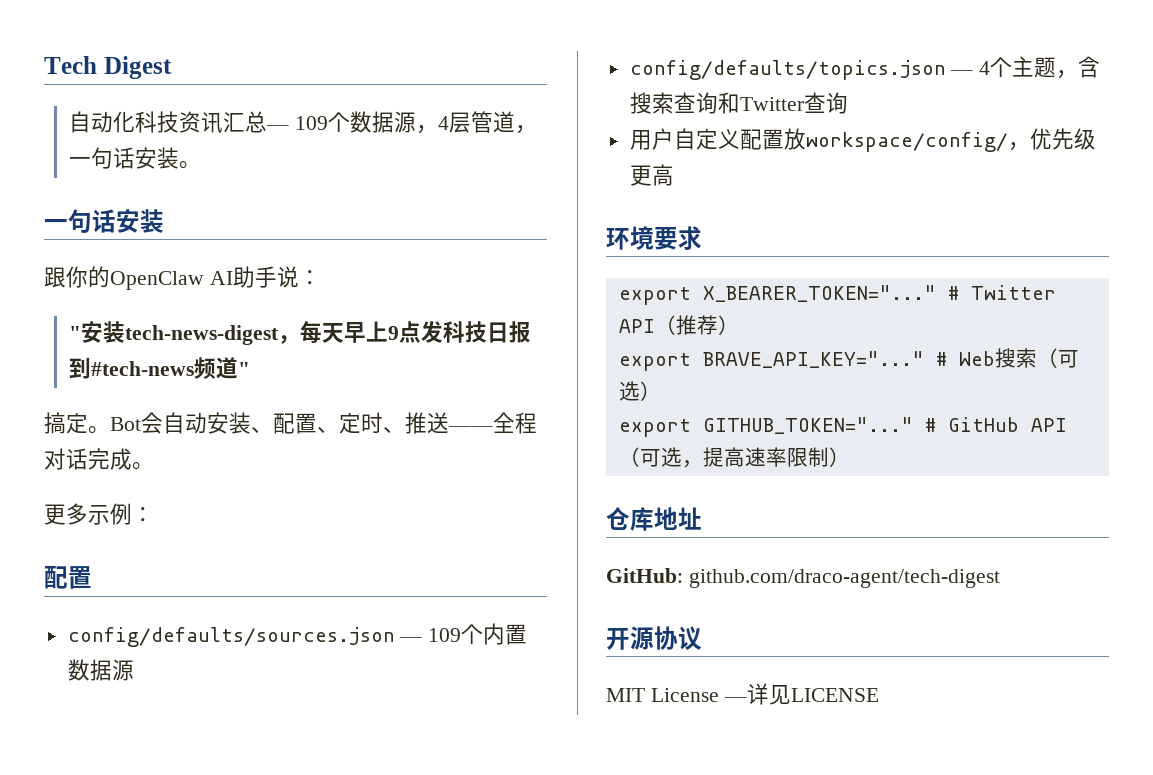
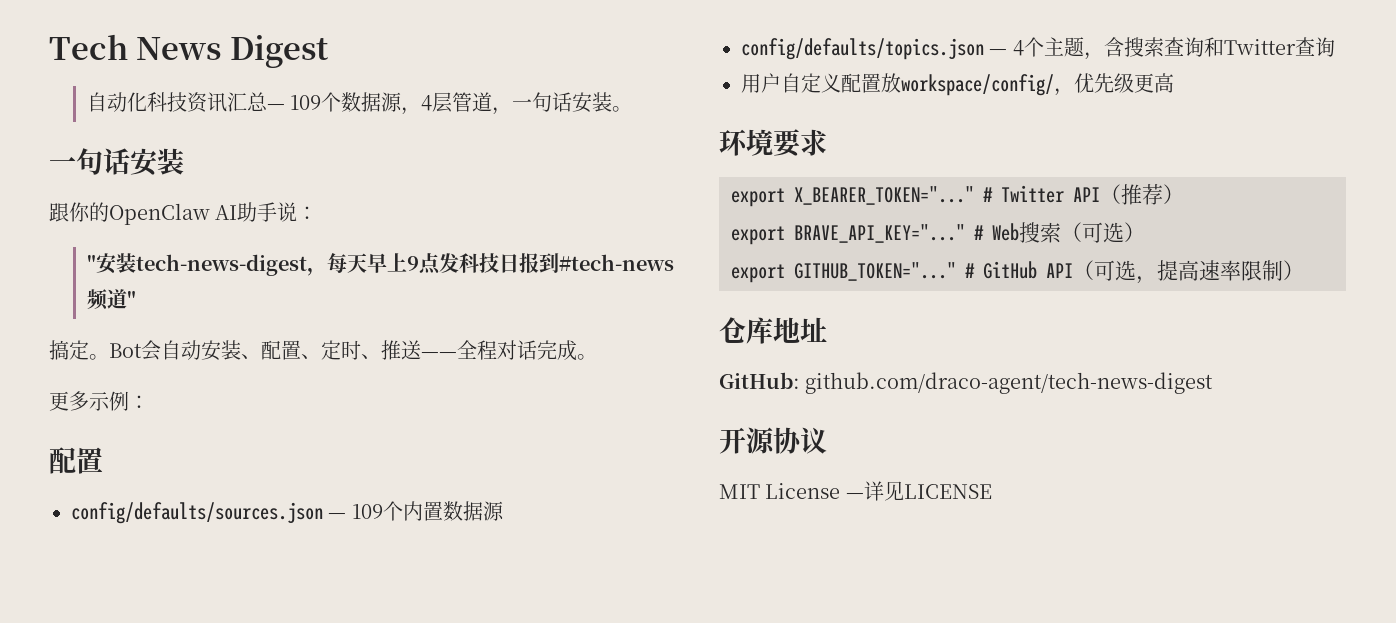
- Tech Digest
+ Tech News Digest
- GitHub: github.com/draco-agent/tech-digest
+ GitHub: github.com/draco-agent/tech-news-digest

